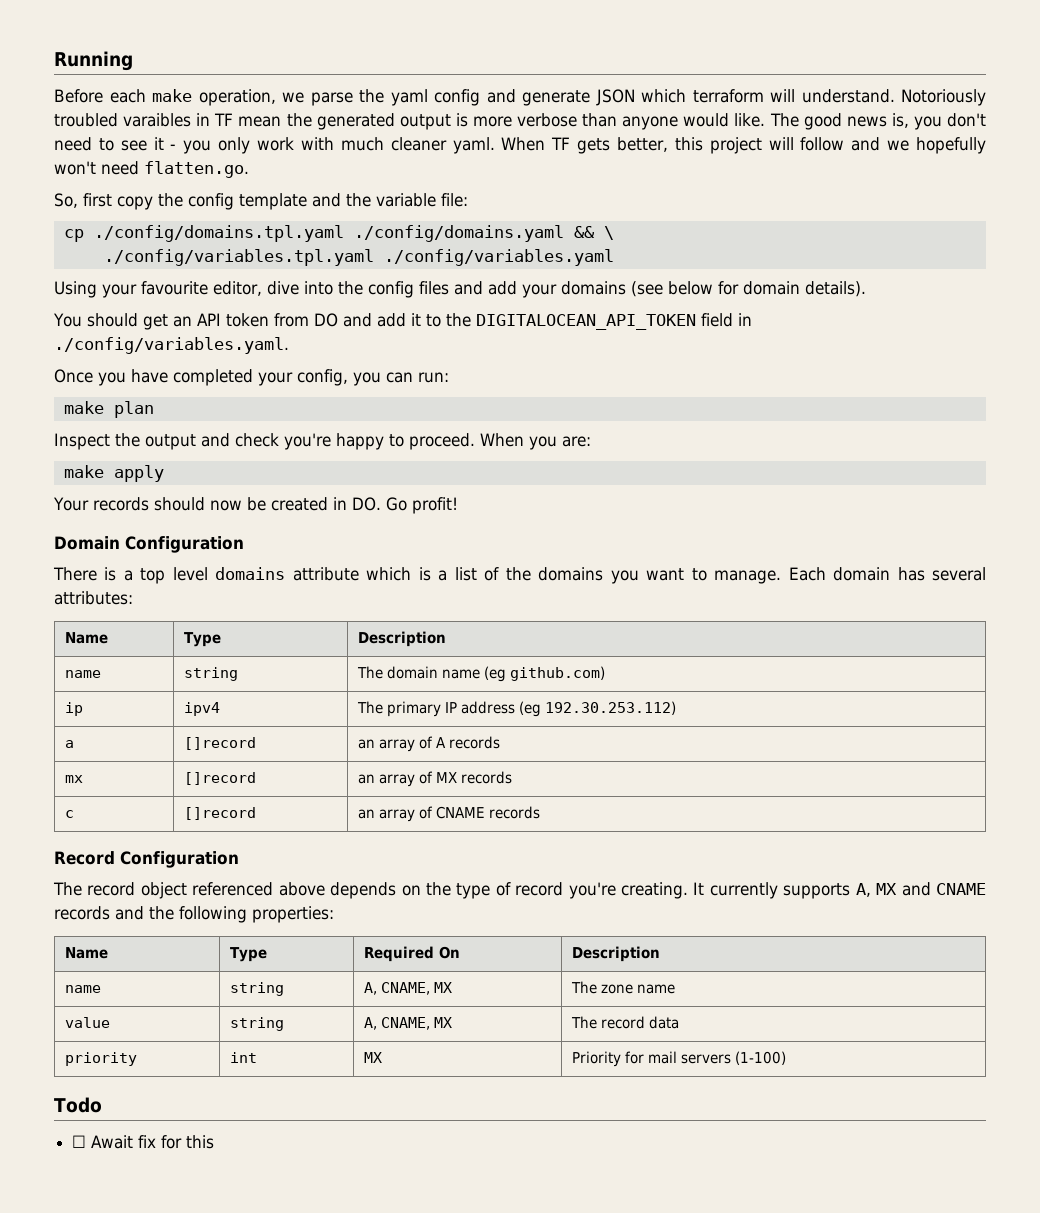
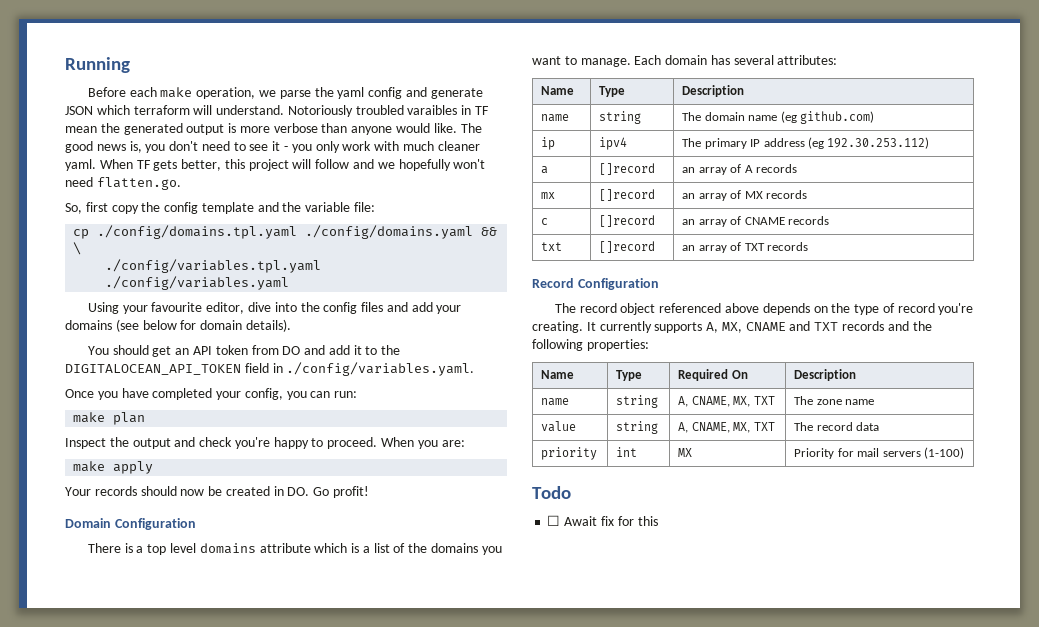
+ txt | []record | an array of TXT records
- It currently supports A, MX and CNAME records and the following properties:
+ It currently supports A, MX, CNAME and TXT records and the following properties:
- name | string | A, CNAME, MX | The zone name
+ name | string | A, CNAME, MX, TXT | The zone name
- value | string | A, CNAME, MX | The record data
+ value | string | A, CNAME, MX, TXT | The record data

